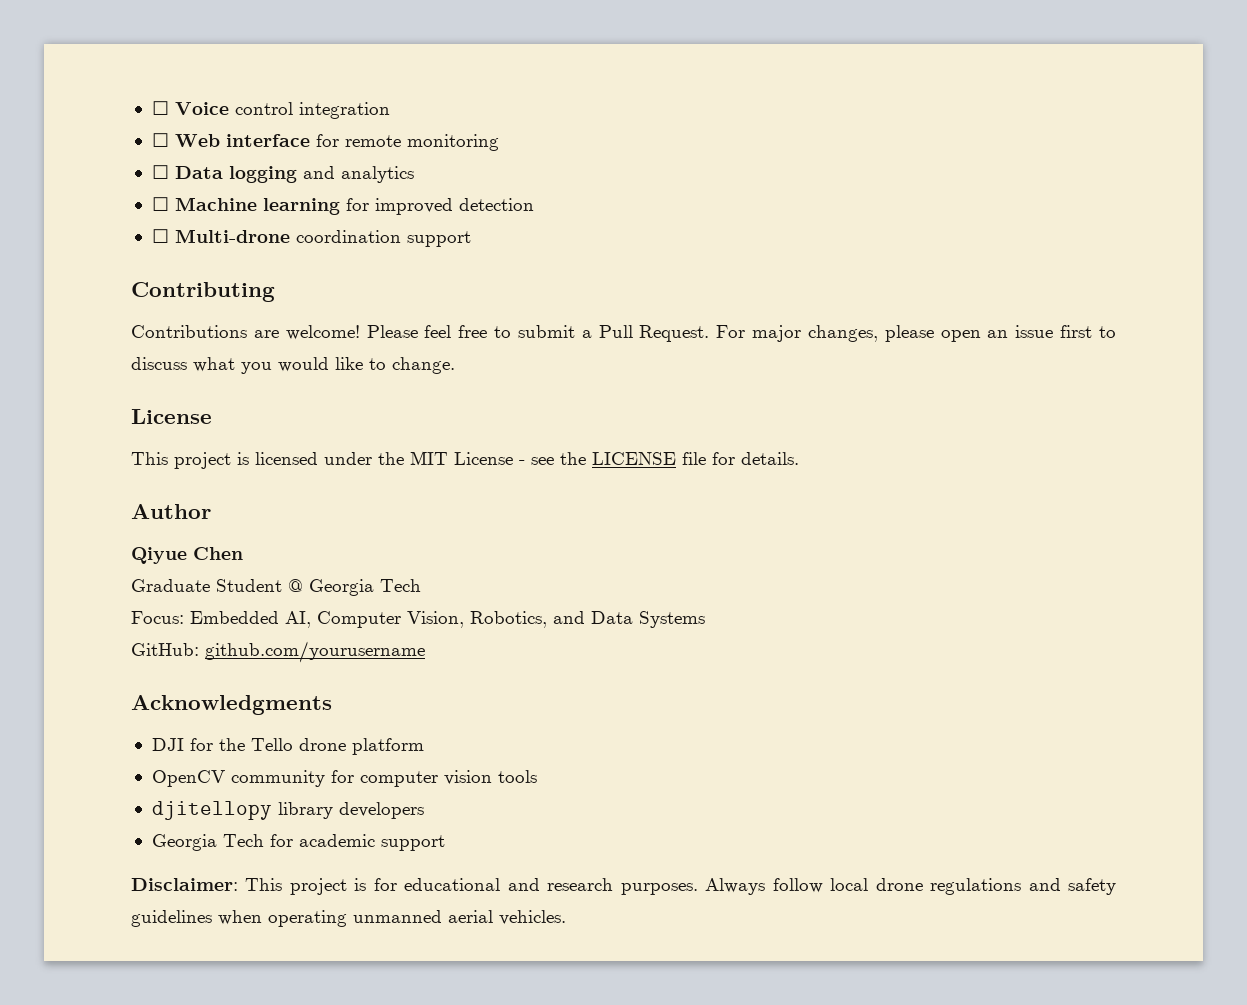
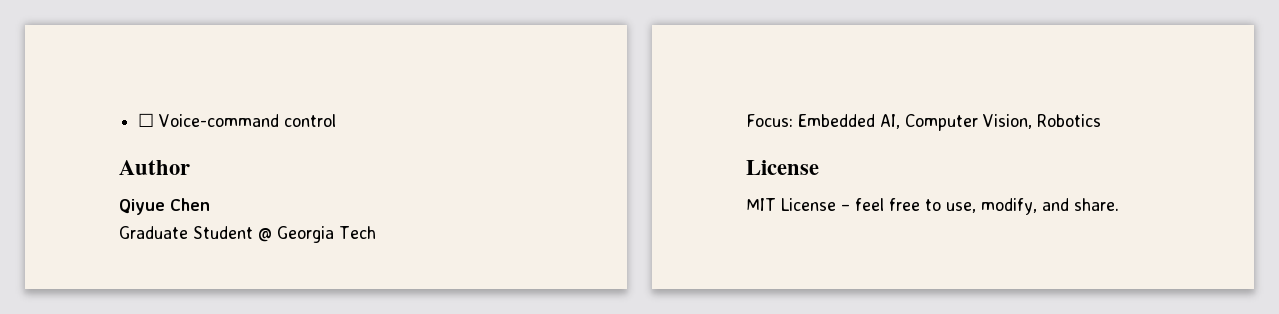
- ☐ Voice control integration
- ☐ Web interface for remote monitoring
- ☐ Data logging and analytics
- ☐ Machine learning for improved detection
- ☐ Multi-drone coordination support
- Contributing
- Contributions are welcome! Please feel free to submit a Pull Request. For major changes, please open an issue first to discuss what you would like to change.
- License
- This project is licensed under the MIT License - see the LICENSE file for details.
+ ☐ Voice-command control
- Focus: Embedded AI, Computer Vision, Robotics, and Data Systems
- GitHub: github.com/yourusername
- Acknowledgments
- DJI for the Tello drone platform
- OpenCV community for computer vision tools
- djitellopy library developers
- Georgia Tech for academic support
- Disclaimer: This project is for educational and research purposes. Always follow local drone regulations and safety guidelines when operating unmanned aerial vehicles.
+ Focus: Embedded AI, Computer Vision, Robotics
+ License
+ MIT License – feel free to use, modify, and share.

